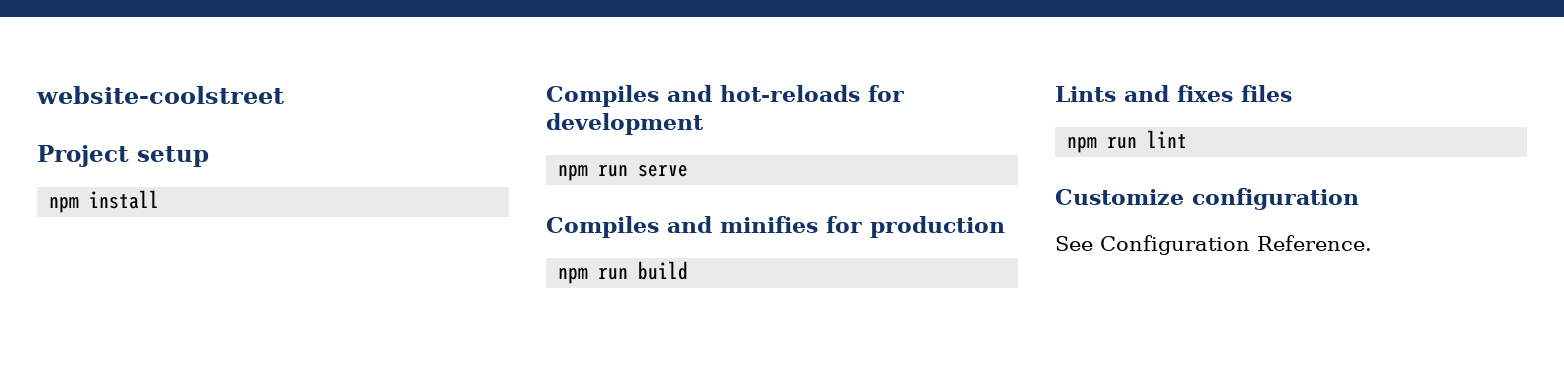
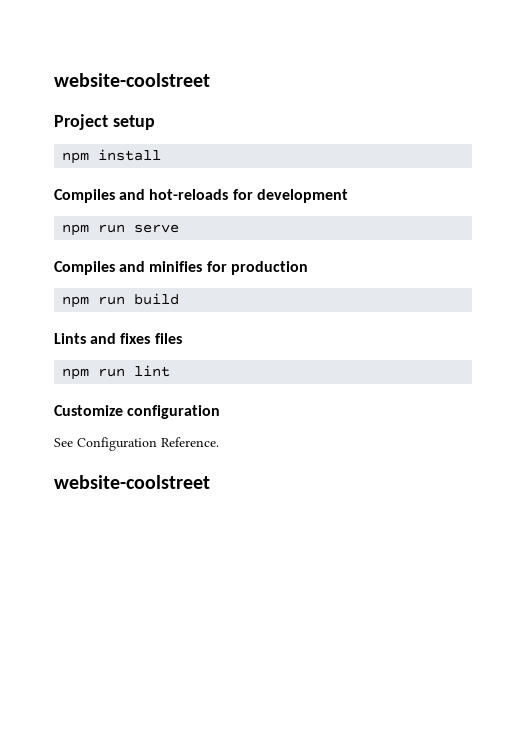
  See Configuration Reference.
+ website-coolstreet

